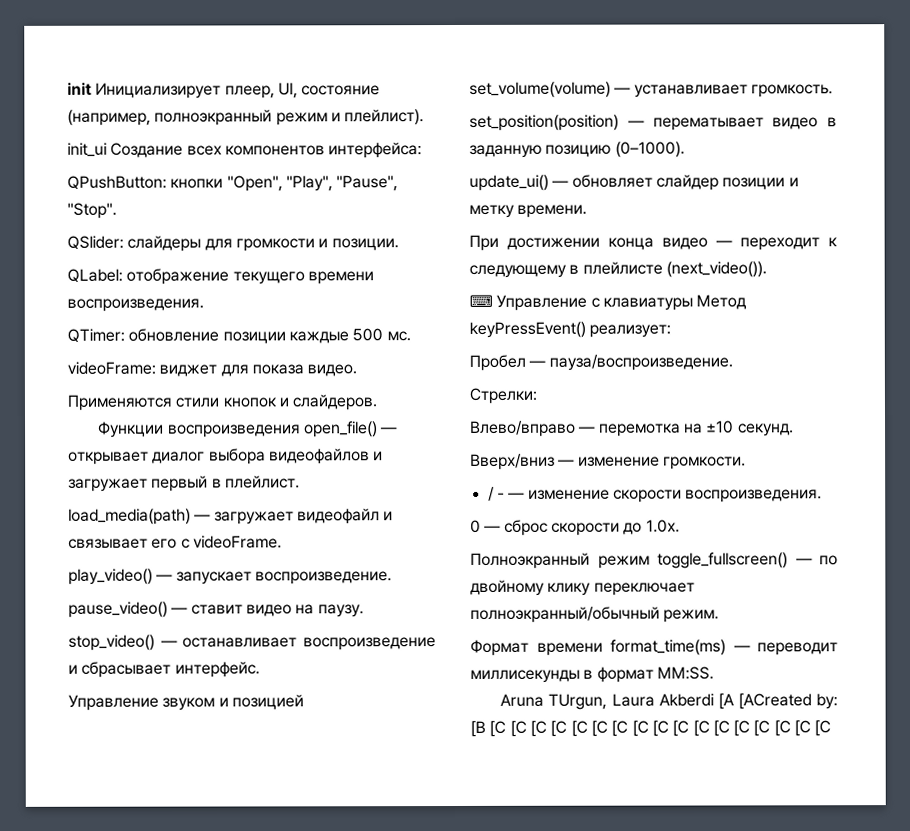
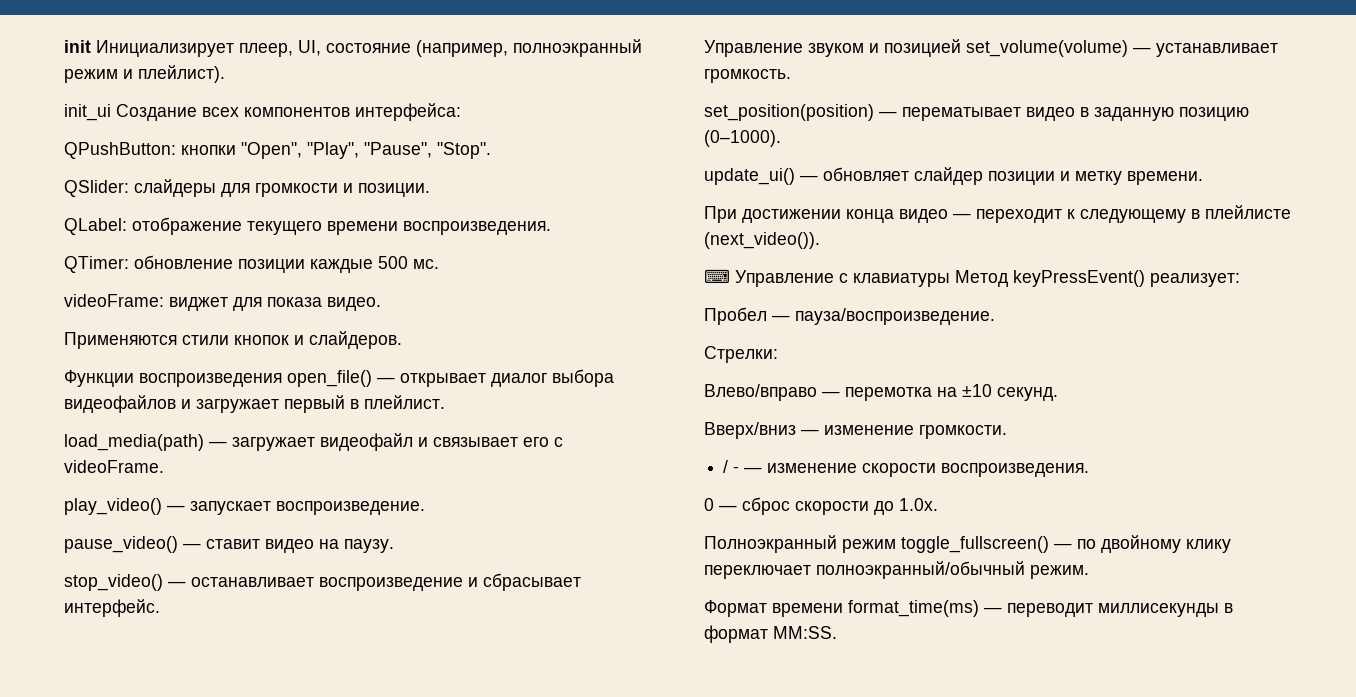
- Aruna TUrgun, Laura Akberdi [A [ACreated by: [B [C [C [C [C [C [C [C [C [C [C [C [C [C [C [C [C [C

